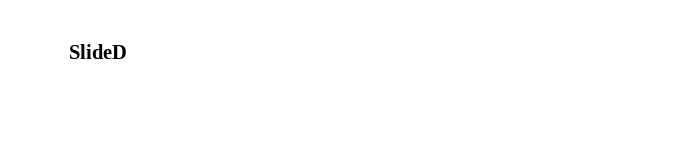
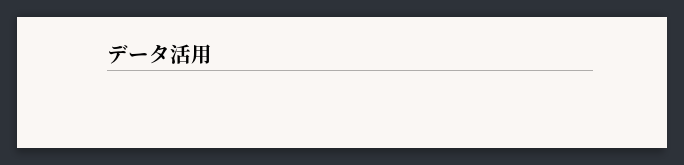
- SlideD
+ データ活用

